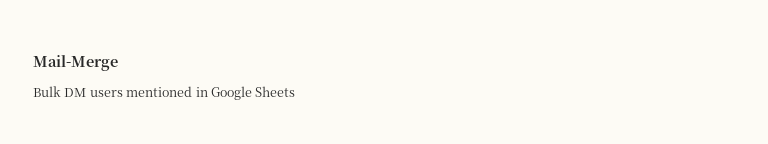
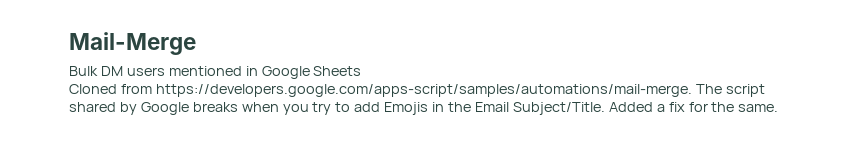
+ Cloned from https://developers.google.com/apps-script/samples/automations/mail-merge. The script shared by Google breaks when you try to add Emojis in the Email Subject/Title. Added a fix for the same.

